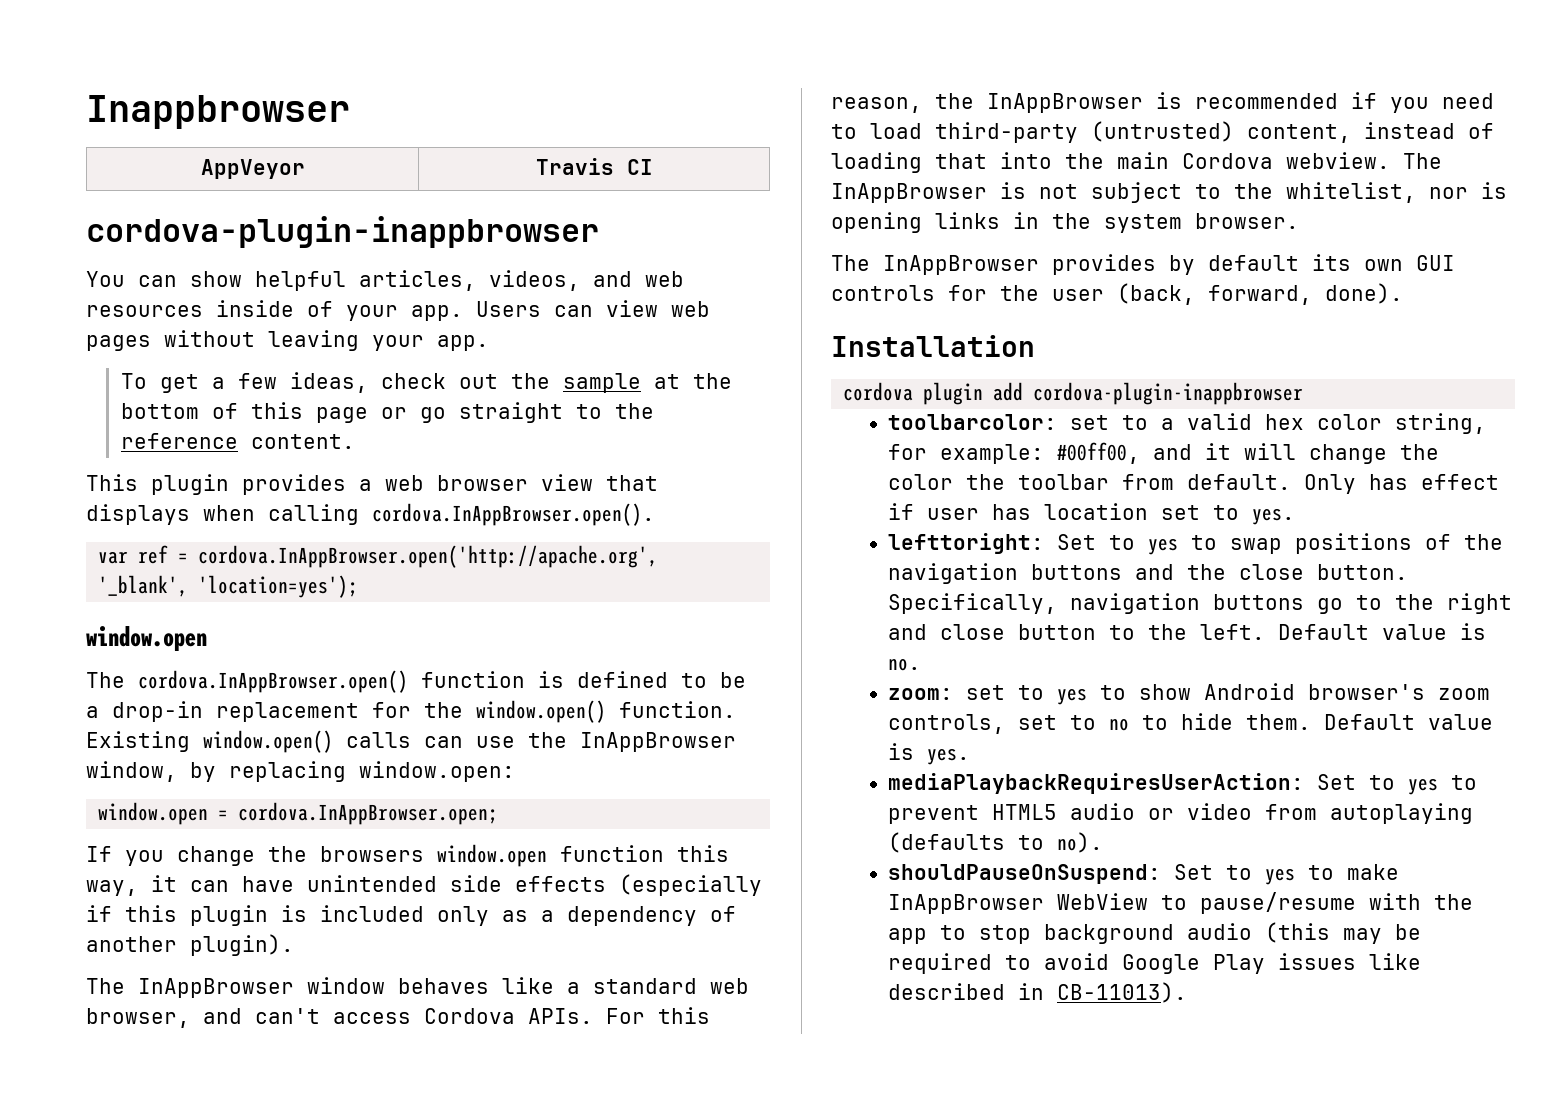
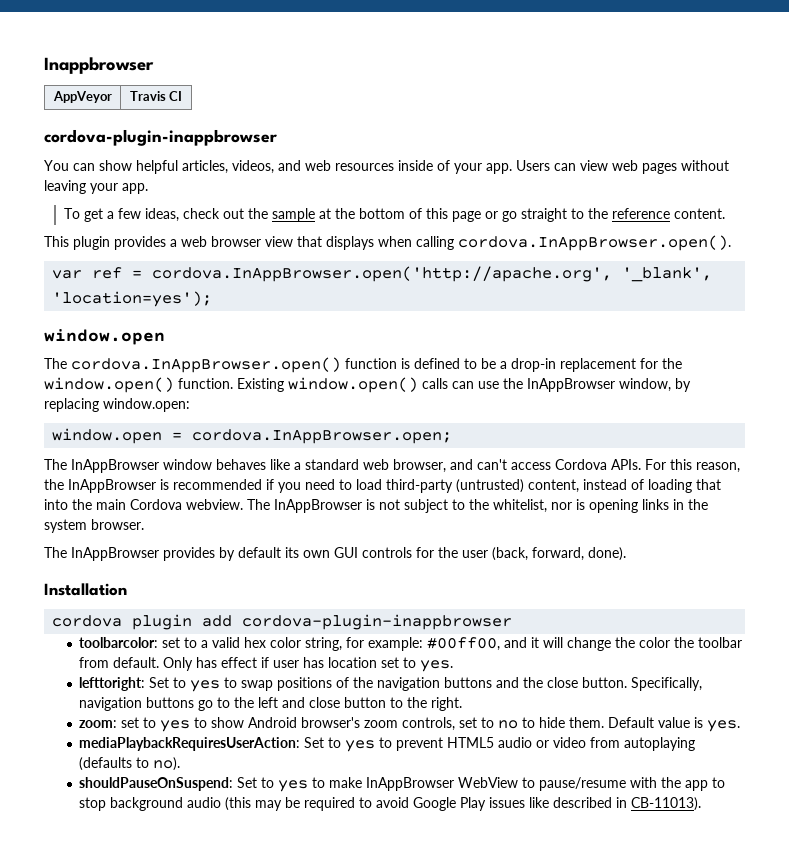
- If you change the browsers window.open function this way, it can have unintended side effects (especially if this plugin is included only as a dependency of another plugin).
- Specifically, navigation buttons go to the right and close button to the left. Default value is no.
+ Specifically, navigation buttons go to the left and close button to the right.

